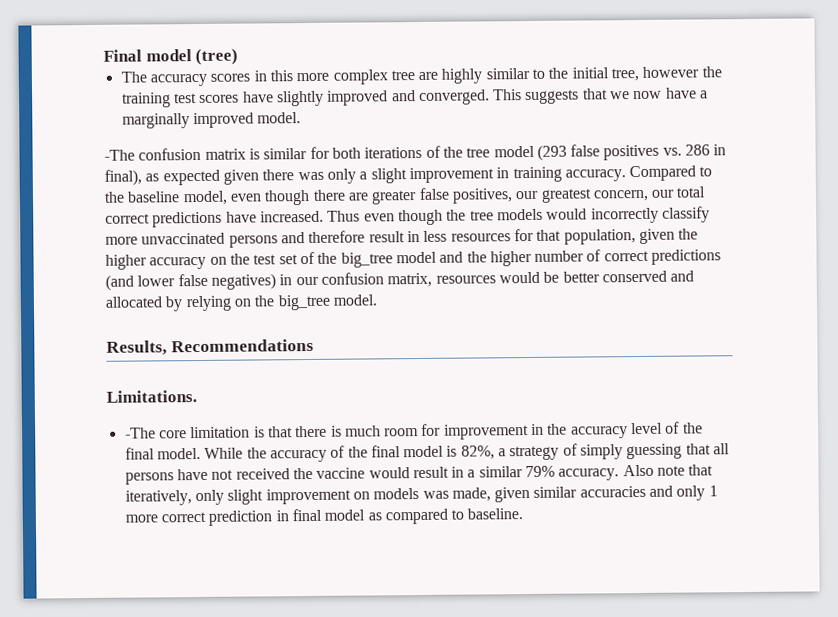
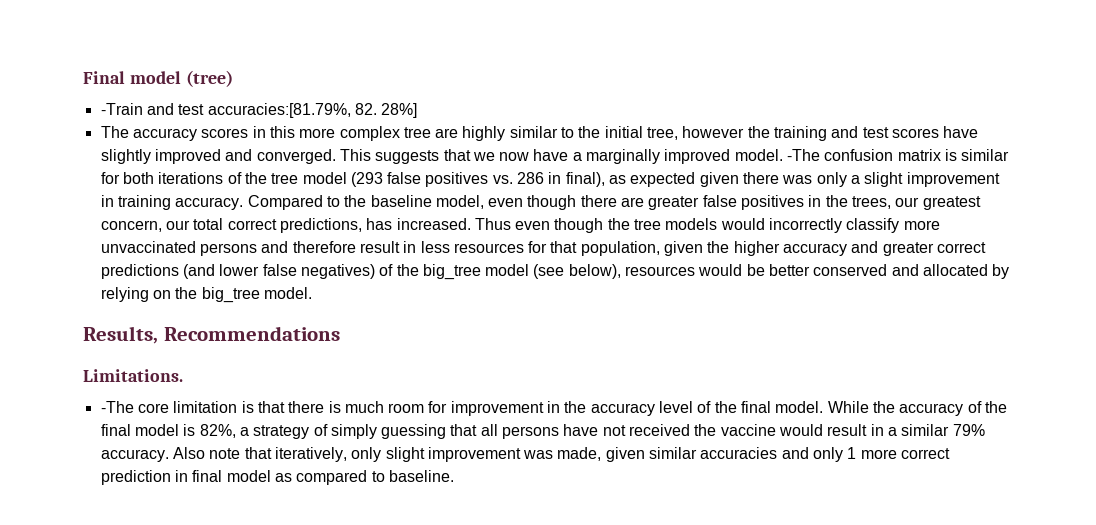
+ -Train and test accuracies:[81.79%, 82. 28%]
- The accuracy scores in this more complex tree are highly similar to the initial tree, however the training test scores have slightly improved and converged.
+ The accuracy scores in this more complex tree are highly similar to the initial tree, however the training and test scores have slightly improved and converged.
- This suggests that we now have a marginally improved model.
- -The confusion matrix is similar for both iterations of the tree model (293 false positives vs. 286 in final), as expected given there was only a slight improvement in training accuracy.
+ This suggests that we now have a marginally improved model. -The confusion matrix is similar for both iterations of the tree model (293 false positives vs. 286 in final), as expected given there was only a slight improvement in training accuracy.
- Compared to the baseline model, even though there are greater false positives, our greatest concern, our total correct predictions have increased.
+ Compared to the baseline model, even though there are greater false positives in the trees, our greatest concern, our total correct predictions, has increased.
- Thus even though the tree models would incorrectly classify more unvaccinated persons and therefore result in less resources for that population, given the higher accuracy on the test set of the big_tree model and the higher number of correct predictions (and lower false negatives) in our confusion matrix, resources would be better conserved and allocated by relying on the big_tree model.
+ Thus even though the tree models would incorrectly classify more unvaccinated persons and therefore result in less resources for that population, given the higher accuracy and greater correct predictions (and lower false negatives) of the big_tree model (see below), resources would be better conserved and allocated by relying on the big_tree model.
- Also note that iteratively, only slight improvement on models was made, given similar accuracies and only 1 more correct prediction in final model as compared to baseline.
+ Also note that iteratively, only slight improvement was made, given similar accuracies and only 1 more correct prediction in final model as compared to baseline.

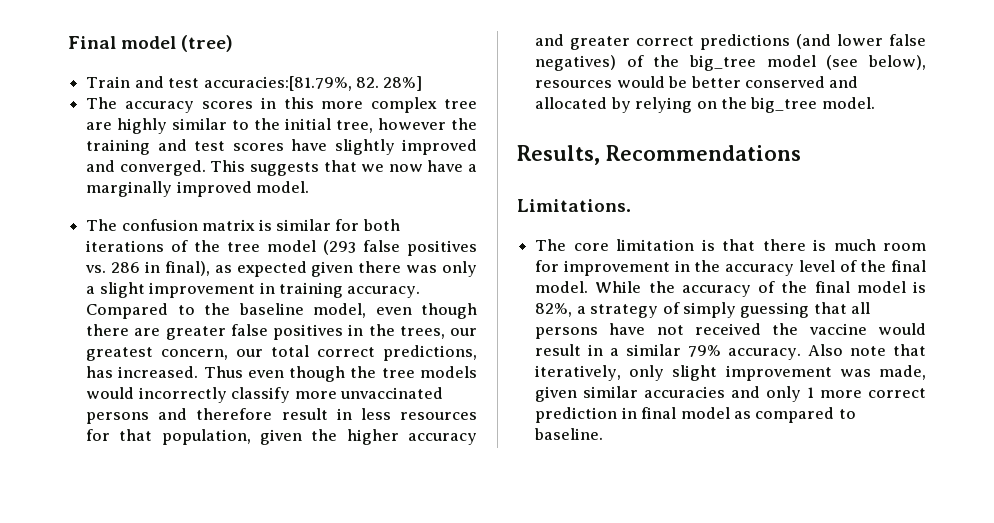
- -Train and test accuracies:[81.79%, 82. 28%]
+ Train and test accuracies:[81.79%, 82. 28%]
- This suggests that we now have a marginally improved model. -The confusion matrix is similar for both iterations of the tree model (293 false positives vs. 286 in final), as expected given there was only a slight improvement in training accuracy.
+ This suggests that we now have a marginally improved model.
+ The confusion matrix is similar for both iterations of the tree model (293 false positives vs. 286 in final), as expected given there was only a slight improvement in training accuracy.
- -The core limitation is that there is much room for improvement in the accuracy level of the final model.
+ The core limitation is that there is much room for improvement in the accuracy level of the final model.

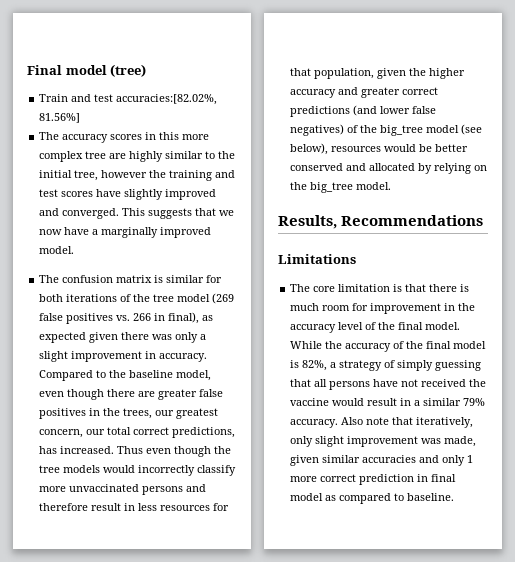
- Train and test accuracies:[81.79%, 82. 28%]
+ Train and test accuracies:[82.02%, 81.56%]
- The confusion matrix is similar for both iterations of the tree model (293 false positives vs. 286 in final), as expected given there was only a slight improvement in training accuracy.
+ The confusion matrix is similar for both iterations of the tree model (269 false positives vs. 266 in final), as expected given there was only a slight improvement in accuracy.
- Limitations.
+ Limitations

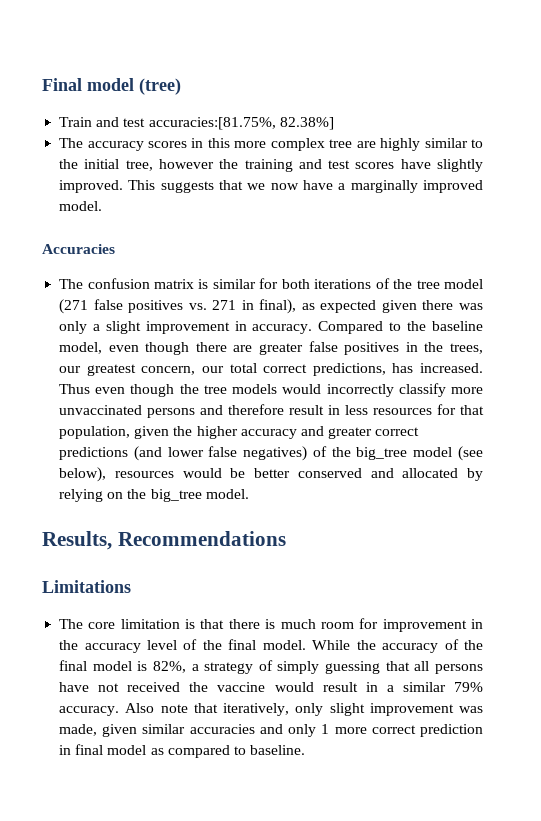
- Train and test accuracies:[82.02%, 81.56%]
+ Train and test accuracies:[81.75%, 82.38%]
- The accuracy scores in this more complex tree are highly similar to the initial tree, however the training and test scores have slightly improved and converged.
+ The accuracy scores in this more complex tree are highly similar to the initial tree, however the training and test scores have slightly improved.
+ Accuracies
- The confusion matrix is similar for both iterations of the tree model (269 false positives vs. 266 in final), as expected given there was only a slight improvement in accuracy.
+ The confusion matrix is similar for both iterations of the tree model (271 false positives vs. 271 in final), as expected given there was only a slight improvement in accuracy.

